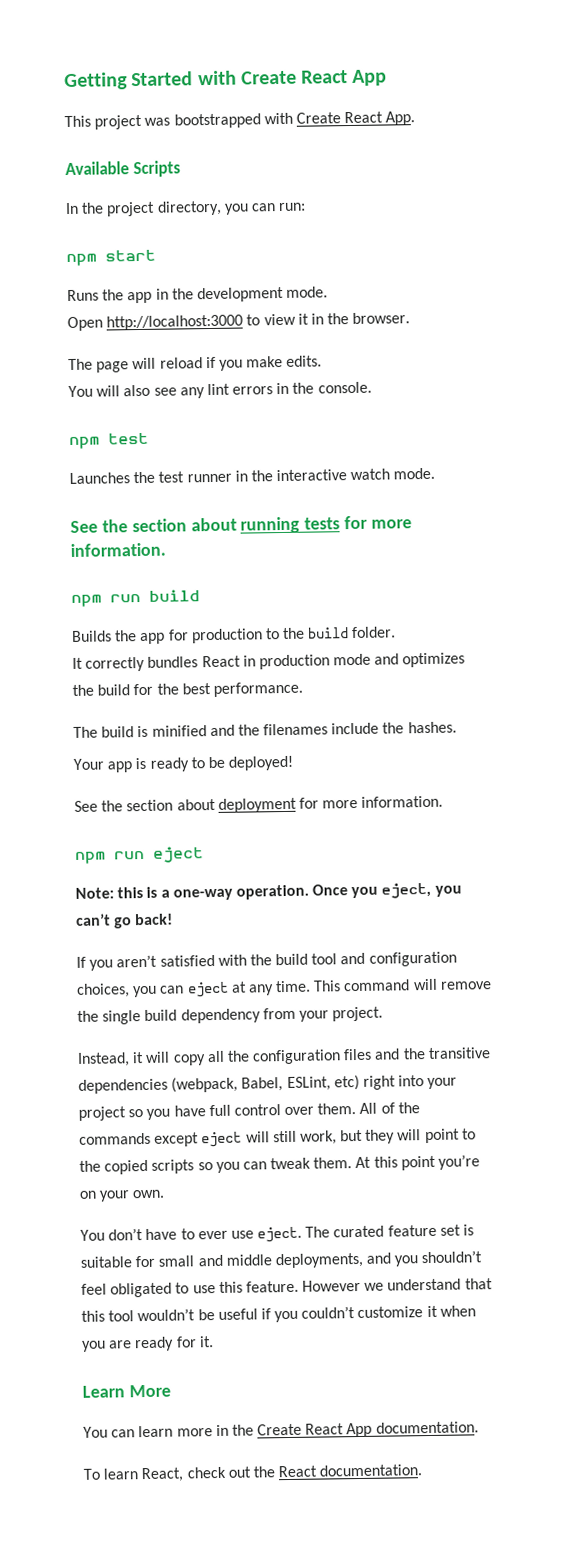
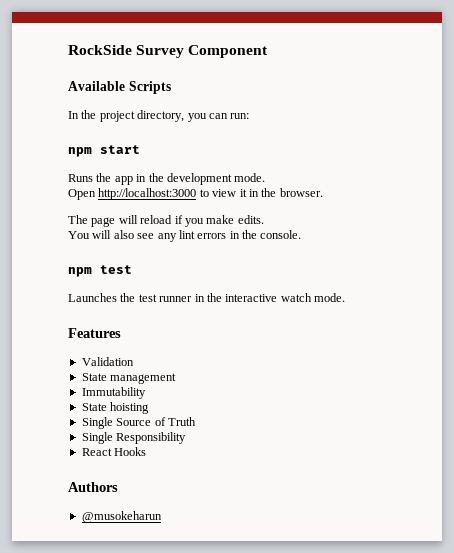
- Getting Started with Create React App
- This project was bootstrapped with Create React App.
+ RockSide Survey Component
- See the section about running tests for more information.
- npm run build
- Builds the app for production to the build folder.
- It correctly bundles React in production mode and optimizes the build for the best performance.
- The build is minified and the filenames include the hashes.
- Your app is ready to be deployed!
- See the section about deployment for more information.
- npm run eject
- Note: this is a one-way operation. Once you eject, you can’t go back!
- If you aren’t satisfied with the build tool and configuration choices, you can eject at any time. This command will remove the single build dependency from your project.
- Instead, it will copy all the configuration files and the transitive dependencies (webpack, Babel, ESLint, etc) right into your project so you have full control over them. All of the commands except eject will still work, but they will point to the copied scripts so you can tweak them. At this point you’re on your own.
- You don’t have to ever use eject. The curated feature set is suitable for small and middle deployments, and you shouldn’t feel obligated to use this feature. However we understand that this tool wouldn’t be useful if you couldn’t customize it when you are ready for it.
- Learn More
- You can learn more in the Create React App documentation.
- To learn React, check out the React documentation.
+ Features
+ Validation
+ State management
+ Immutability
+ State hoisting
+ Single Source of Truth
+ Single Responsibility
+ React Hooks
+ Authors
+ @musokeharun

